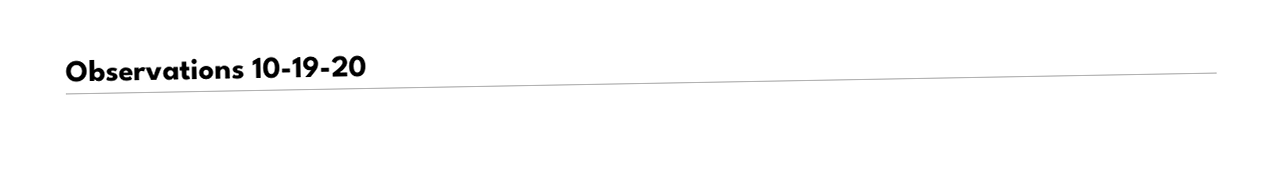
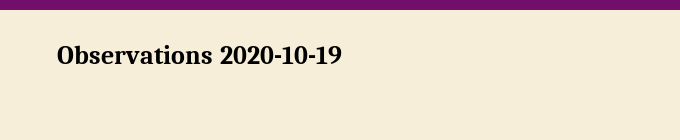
- Observations 10-19-20
+ Observations 2020-10-19

